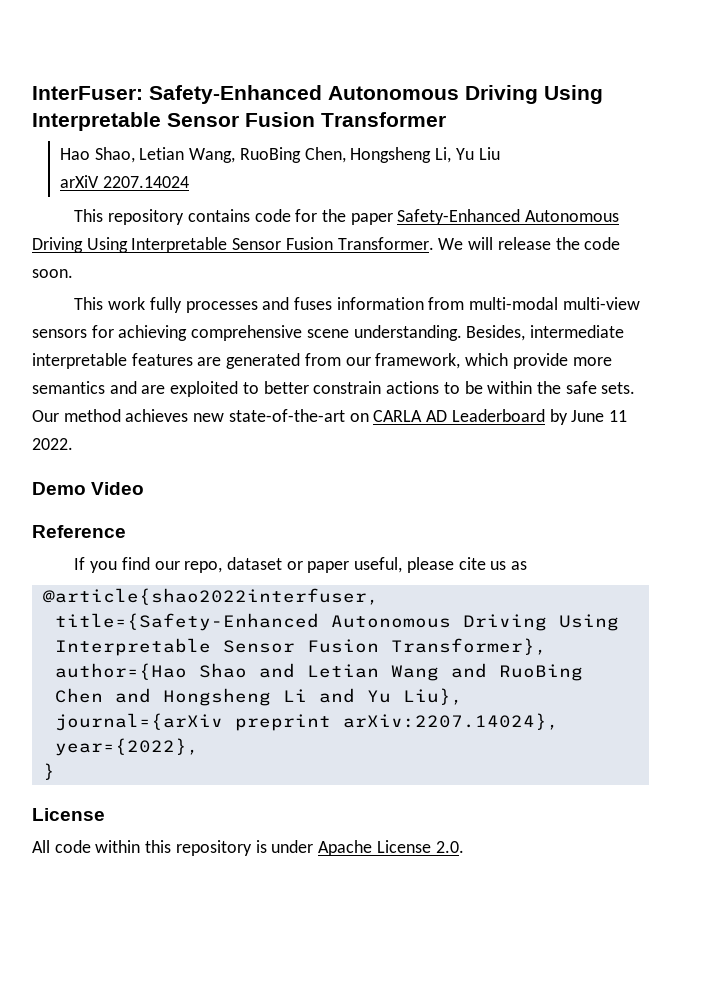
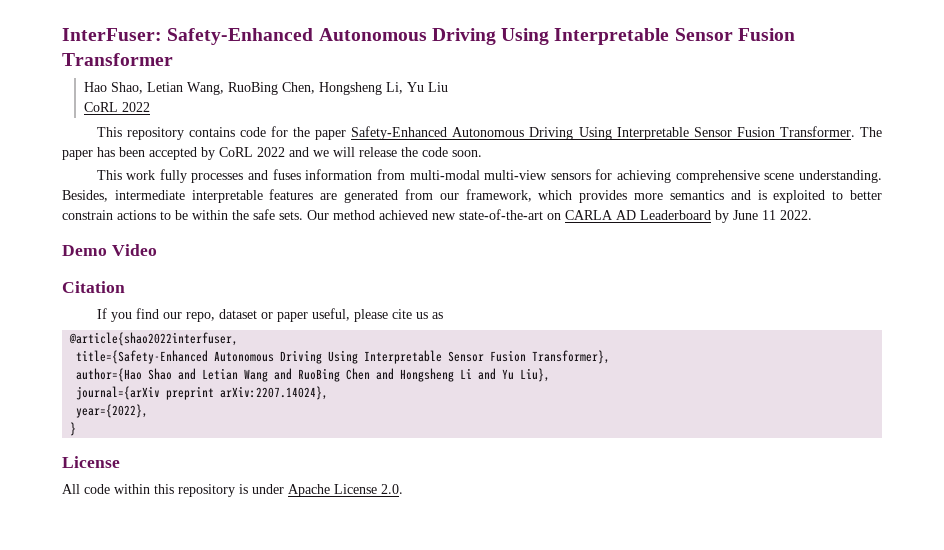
  Hao Shao, Letian Wang, RuoBing Chen, Hongsheng Li, Yu Liu
- arXiV 2207.14024
+ CoRL 2022
- We will release the code soon.
+ The paper has been accepted by CoRL 2022 and we will release the code soon.
- Besides, intermediate interpretable features are generated from our framework, which provide more semantics and are exploited to better constrain actions to be within the safe sets.
+ Besides, intermediate interpretable features are generated from our framework, which provides more semantics and is exploited to better constrain actions to be within the safe sets.
- Our method achieves new state-of-the-art on CARLA AD Leaderboard by June 11 2022.
+ Our method achieved new state-of-the-art on CARLA AD Leaderboard by June 11 2022.
- Reference
+ Citation

